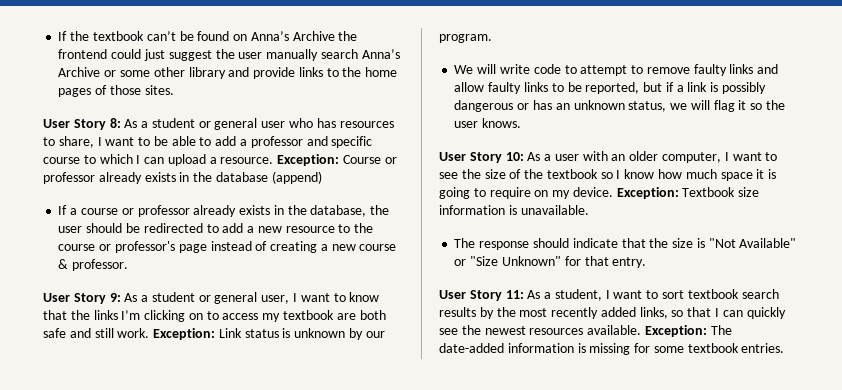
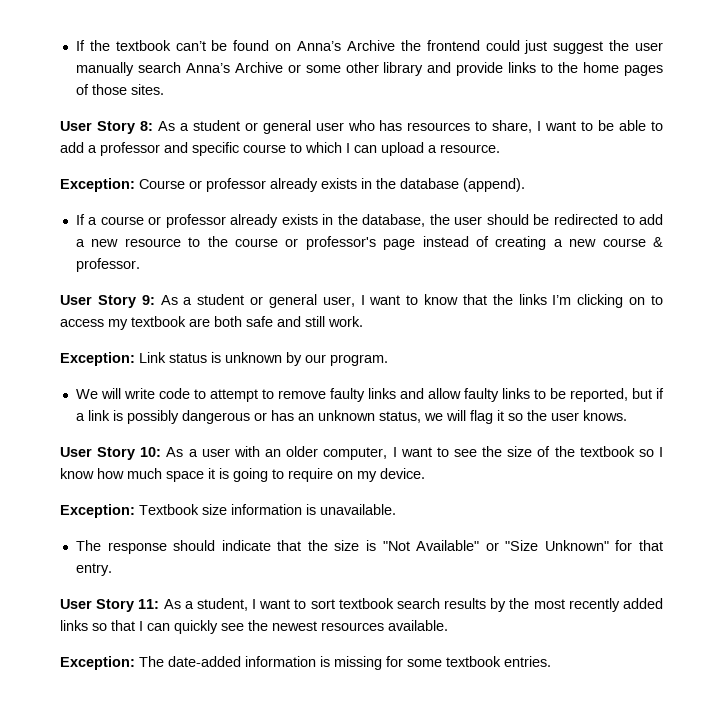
- User Story 8: As a student or general user who has resources to share, I want to be able to add a professor and specific course to which I can upload a resource. Exception: Course or professor already exists in the database (append)
+ User Story 8: As a student or general user who has resources to share, I want to be able to add a professor and specific course to which I can upload a resource.
+ Exception: Course or professor already exists in the database (append).
- User Story 9: As a student or general user, I want to know that the links I’m clicking on to access my textbook are both safe and still work. Exception: Link status is unknown by our program.
+ User Story 9: As a student or general user, I want to know that the links I’m clicking on to access my textbook are both safe and still work.
+ Exception: Link status is unknown by our program.
- User Story 10: As a user with an older computer, I want to see the size of the textbook so I know how much space it is going to require on my device. Exception: Textbook size information is unavailable.
+ User Story 10: As a user with an older computer, I want to see the size of the textbook so I know how much space it is going to require on my device.
+ Exception: Textbook size information is unavailable.
- User Story 11: As a student, I want to sort textbook search results by the most recently added links, so that I can quickly see the newest resources available. Exception: The date-added information is missing for some textbook entries.
+ User Story 11: As a student, I want to sort textbook search results by the most recently added links so that I can quickly see the newest resources available.
+ Exception: The date-added information is missing for some textbook entries.

